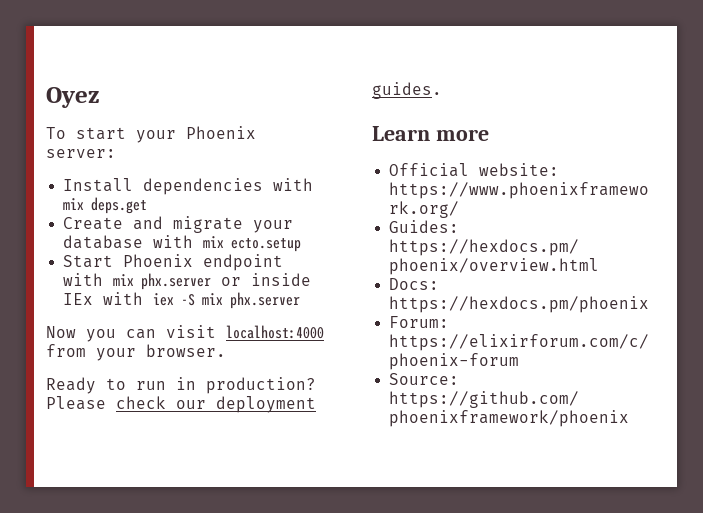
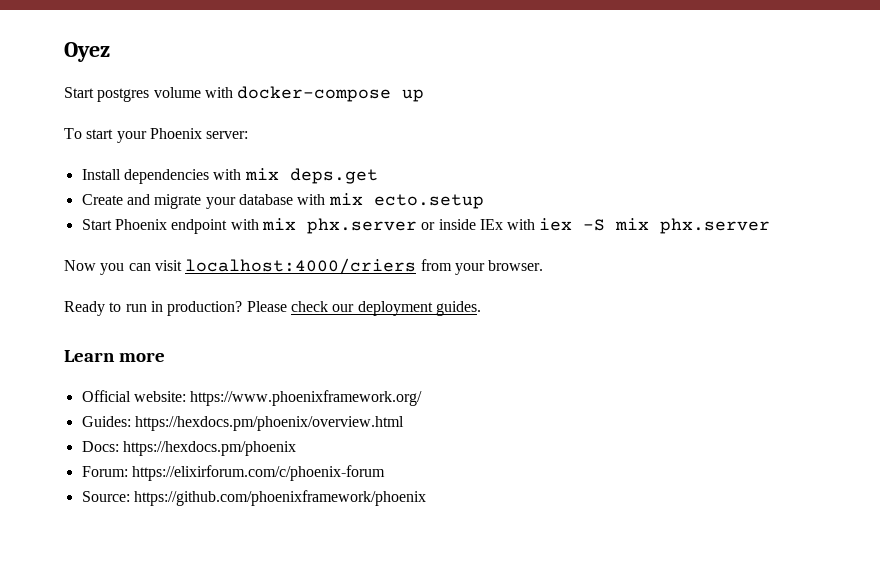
+ Start postgres volume with docker-compose up
- Now you can visit localhost:4000 from your browser.
+ Now you can visit localhost:4000/criers from your browser.

